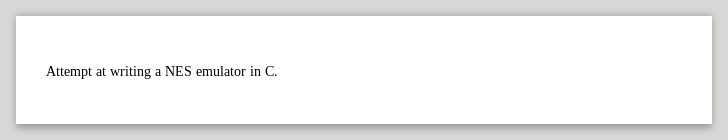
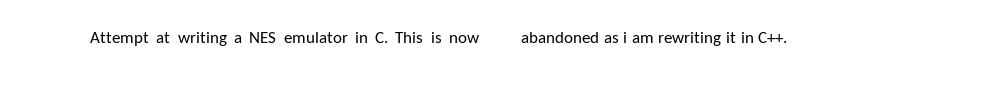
- Attempt at writing a NES emulator in C.
+ Attempt at writing a NES emulator in C. This is now abandoned as i am rewriting it in C++.

